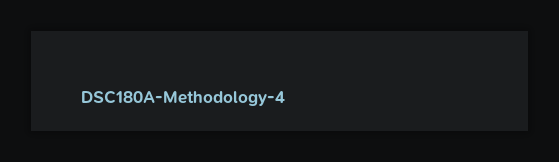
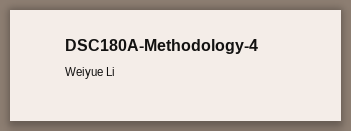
+ Weiyue Li

